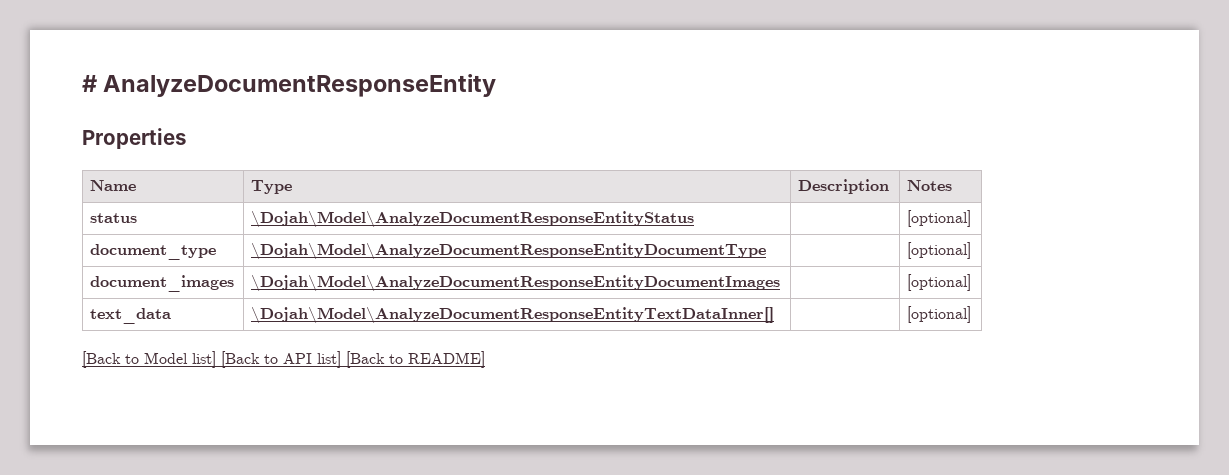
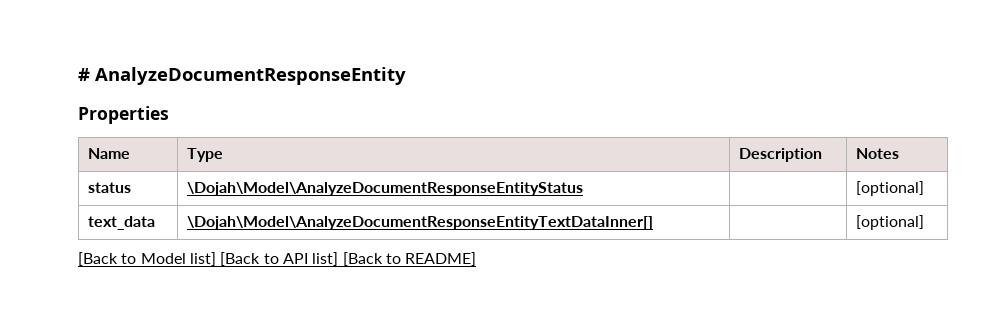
- document_type | \Dojah\Model\AnalyzeDocumentResponseEntityDocumentType | | [optional]
- document_images | \Dojah\Model\AnalyzeDocumentResponseEntityDocumentImages | | [optional]

